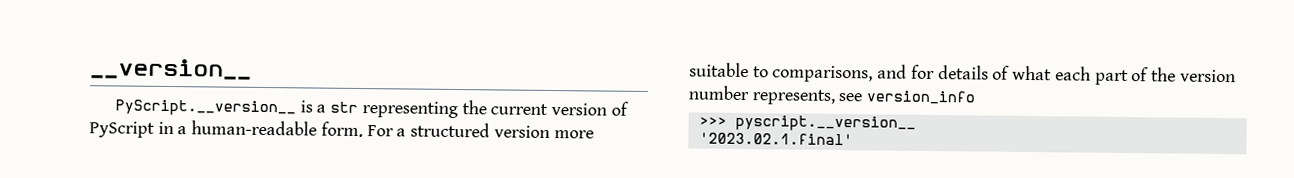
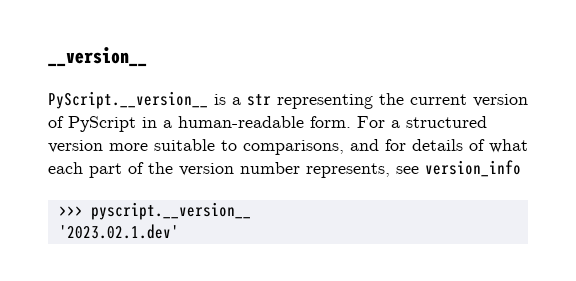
- '2023.02.1.final'
+ '2023.02.1.dev'

